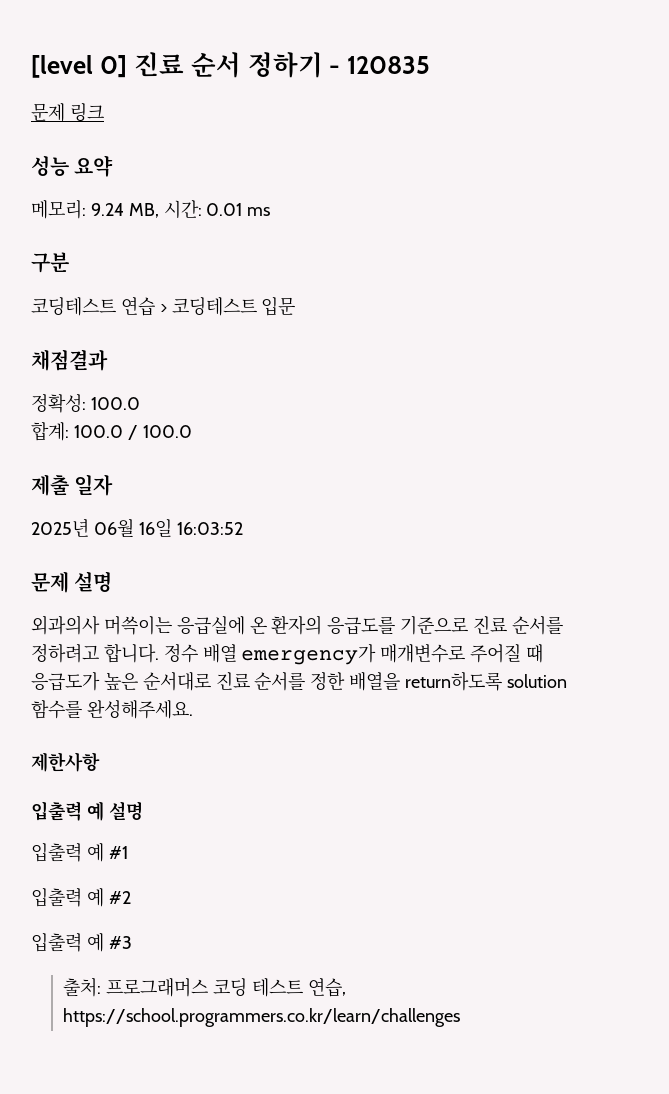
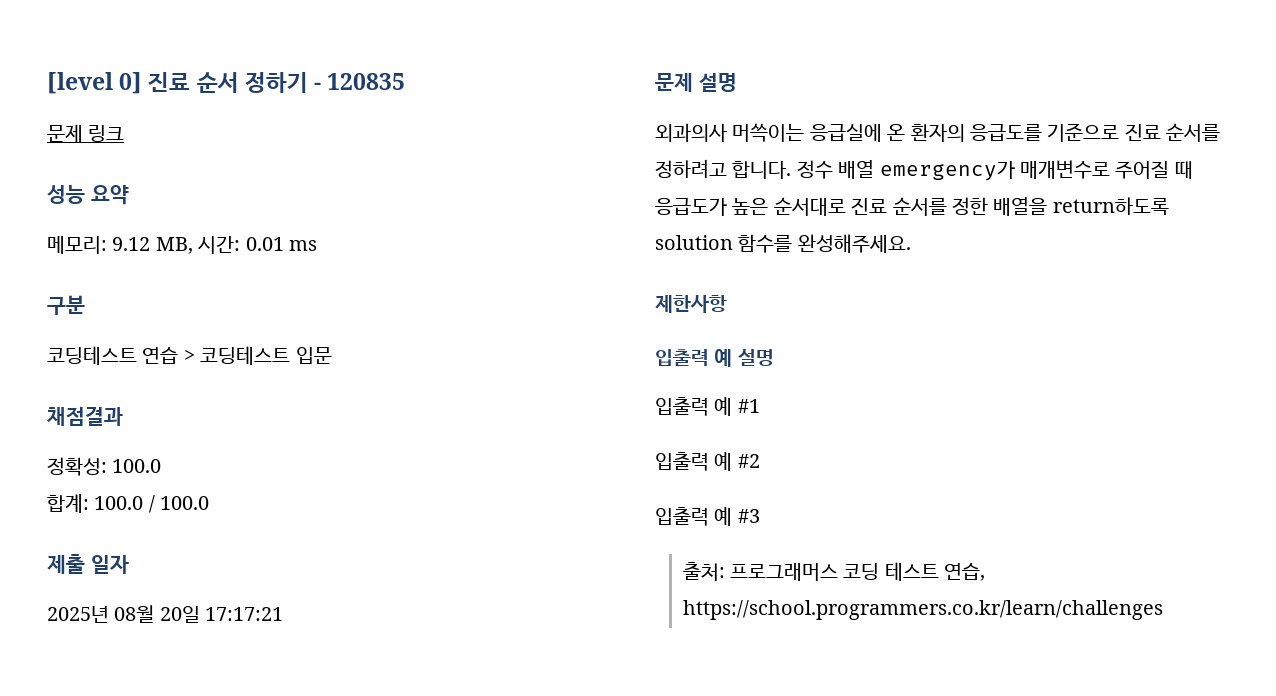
- 메모리: 9.24 MB, 시간: 0.01 ms
+ 메모리: 9.12 MB, 시간: 0.01 ms
- 2025년 06월 16일 16:03:52
+ 2025년 08월 20일 17:17:21

